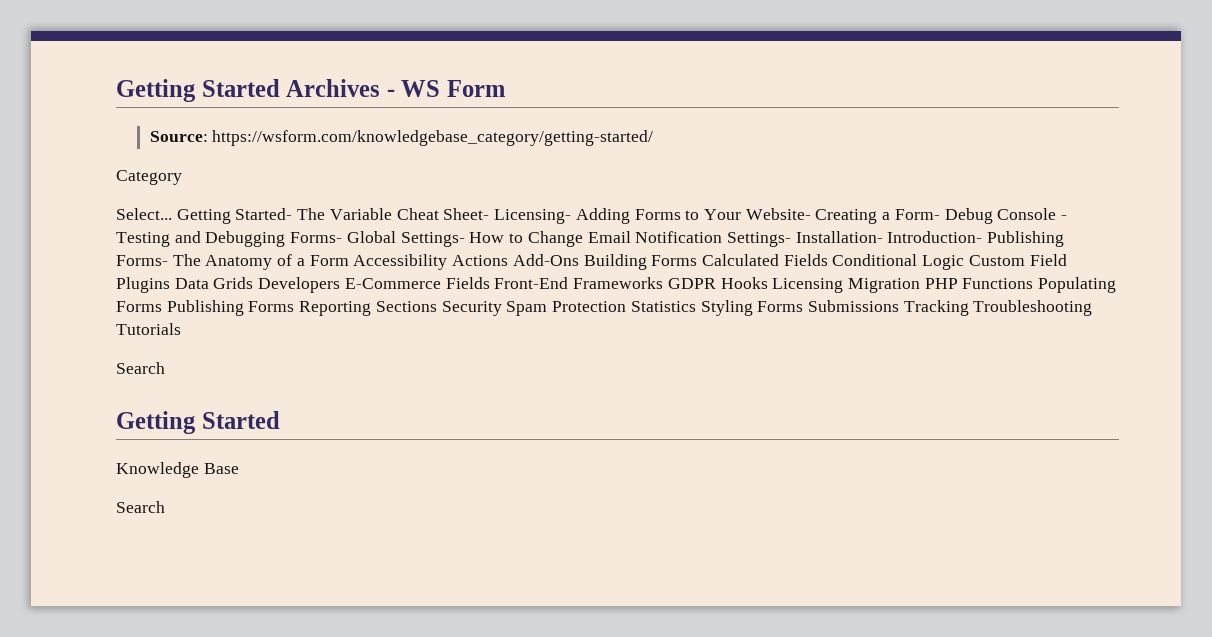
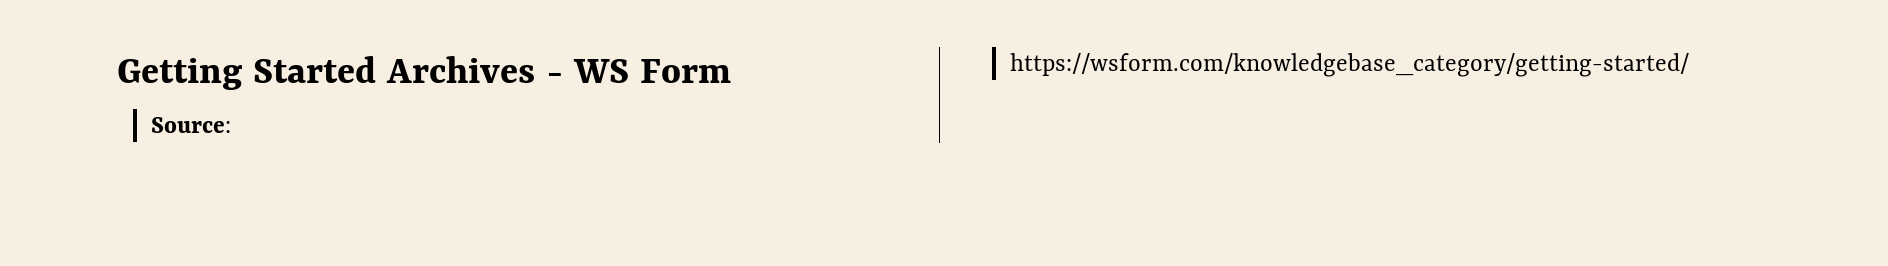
- Category
- Select... Getting Started- The Variable Cheat Sheet- Licensing- Adding Forms to Your Website- Creating a Form- Debug Console - Testing and Debugging Forms- Global Settings- How to Change Email Notification Settings- Installation- Introduction- Publishing Forms- The Anatomy of a Form Accessibility Actions Add-Ons Building Forms Calculated Fields Conditional Logic Custom Field Plugins Data Grids Developers E-Commerce Fields Front-End Frameworks GDPR Hooks Licensing Migration PHP Functions Populating Forms Publishing Forms Reporting Sections Security Spam Protection Statistics Styling Forms Submissions Tracking Troubleshooting Tutorials
- Search
- Getting Started
- Knowledge Base
- Search

